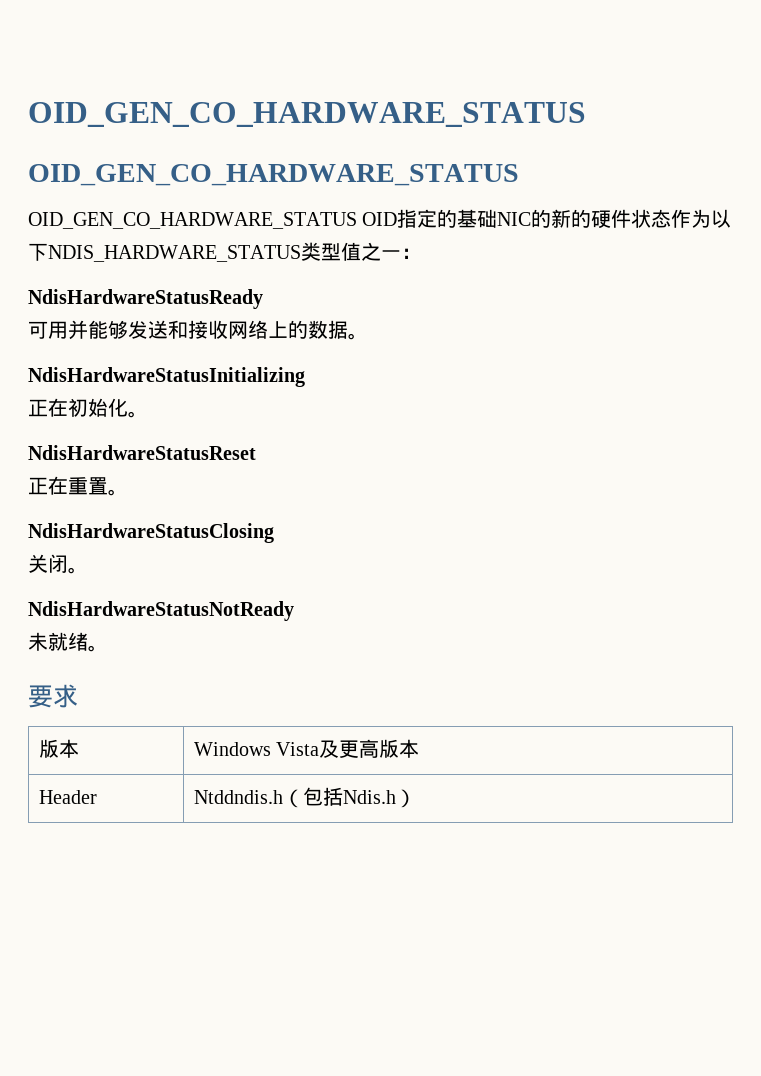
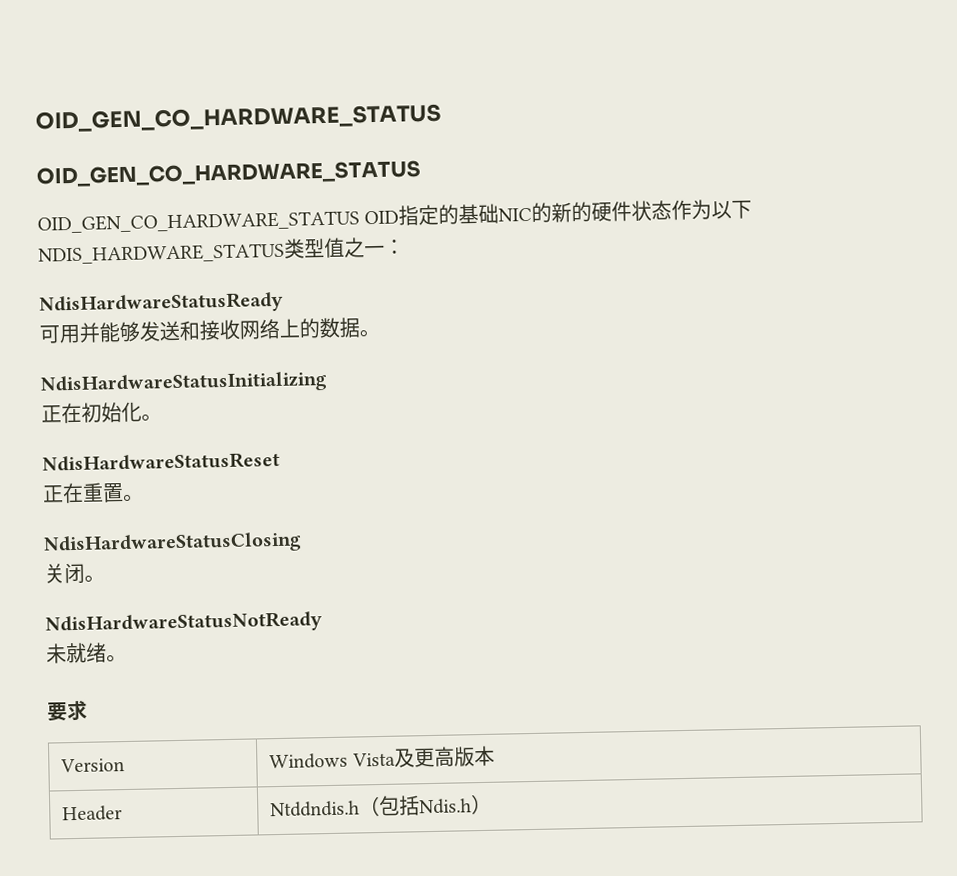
- 版本 | Windows Vista及更高版本
+ Version | Windows Vista及更高版本

